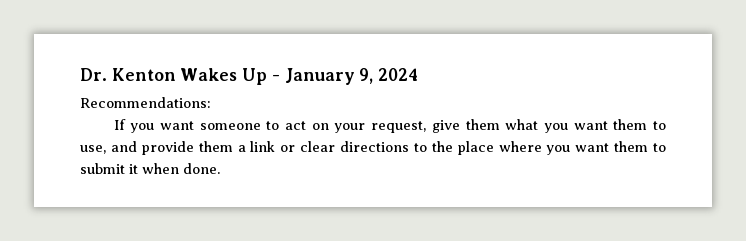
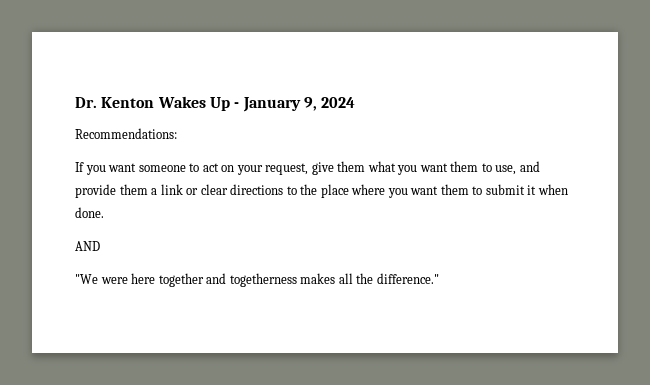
+ AND
+ "We were here together and togetherness makes all the difference."

